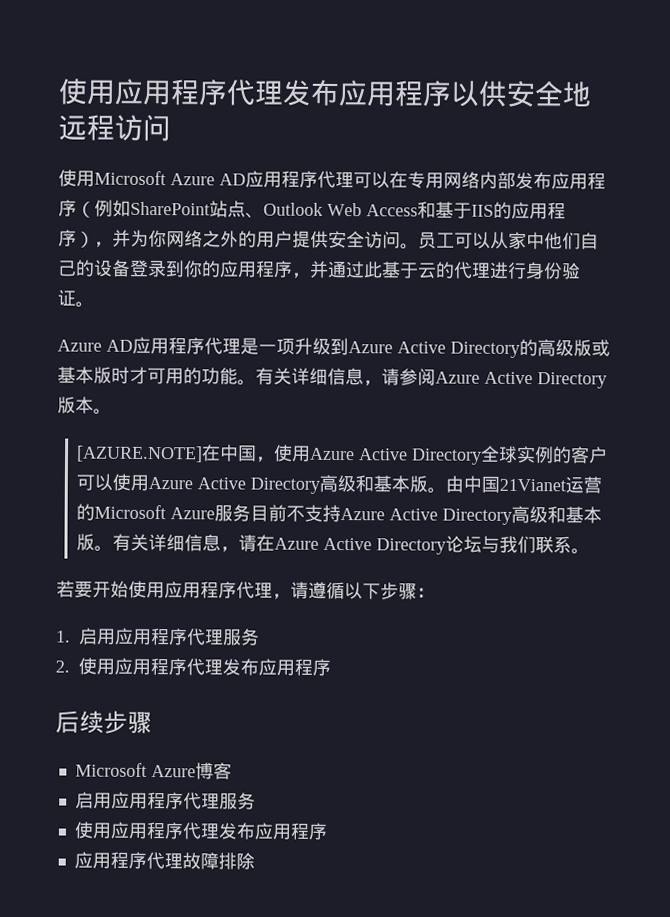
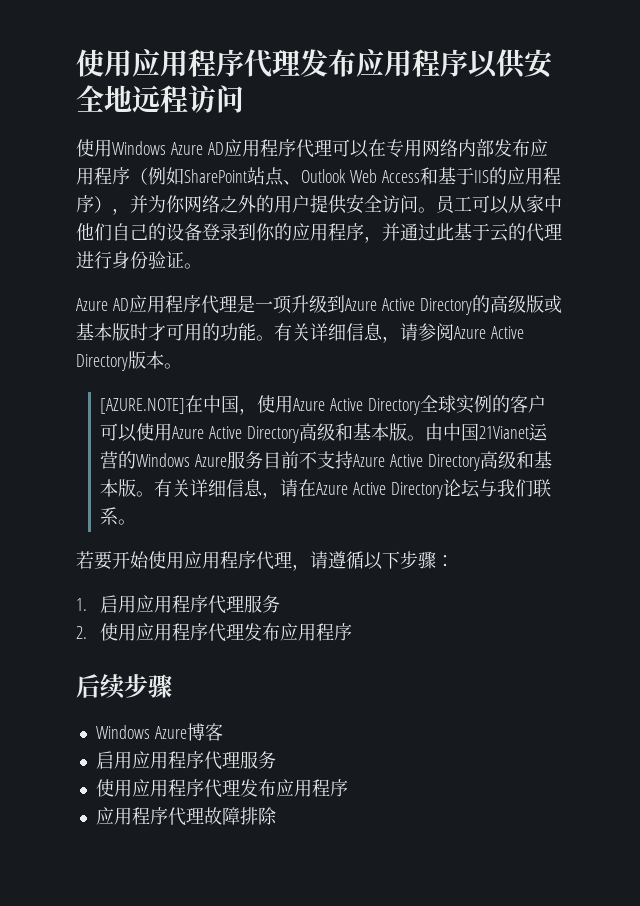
- 使用Microsoft Azure AD应用程序代理可以在专用网络内部发布应用程序（例如SharePoint站点、Outlook Web Access和基于IIS的应用程序），并为你网络之外的用户提供安全访问。
+ 使用Windows Azure AD应用程序代理可以在专用网络内部发布应用程序（例如SharePoint站点、Outlook Web Access和基于IIS的应用程序），并为你网络之外的用户提供安全访问。
- 由中国21Vianet运营的Microsoft Azure服务目前不支持Azure Active Directory高级和基本版。
+ 由中国21Vianet运营的Windows Azure服务目前不支持Azure Active Directory高级和基本版。
- Microsoft Azure博客
+ Windows Azure博客

